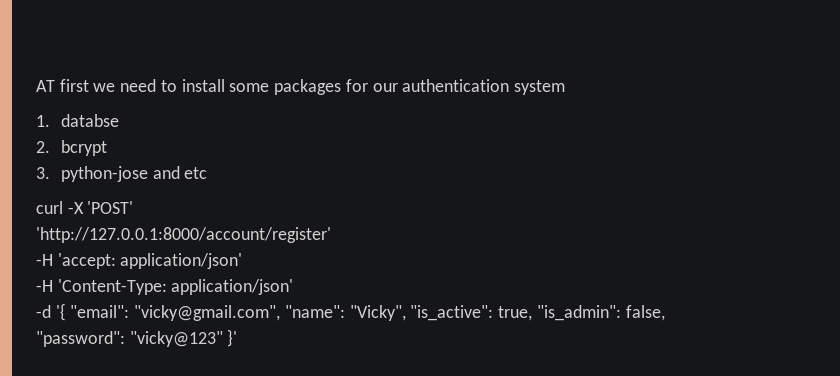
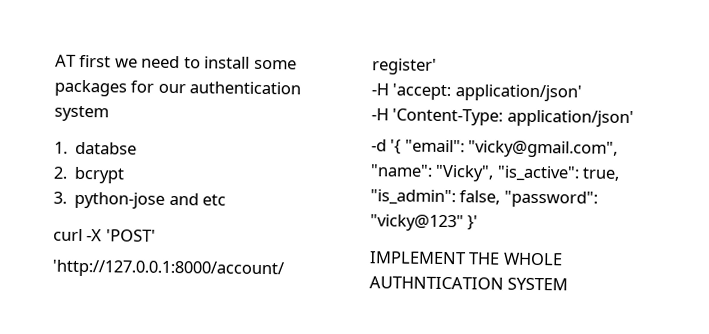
+ IMPLEMENT THE WHOLE AUTHNTICATION SYSTEM

